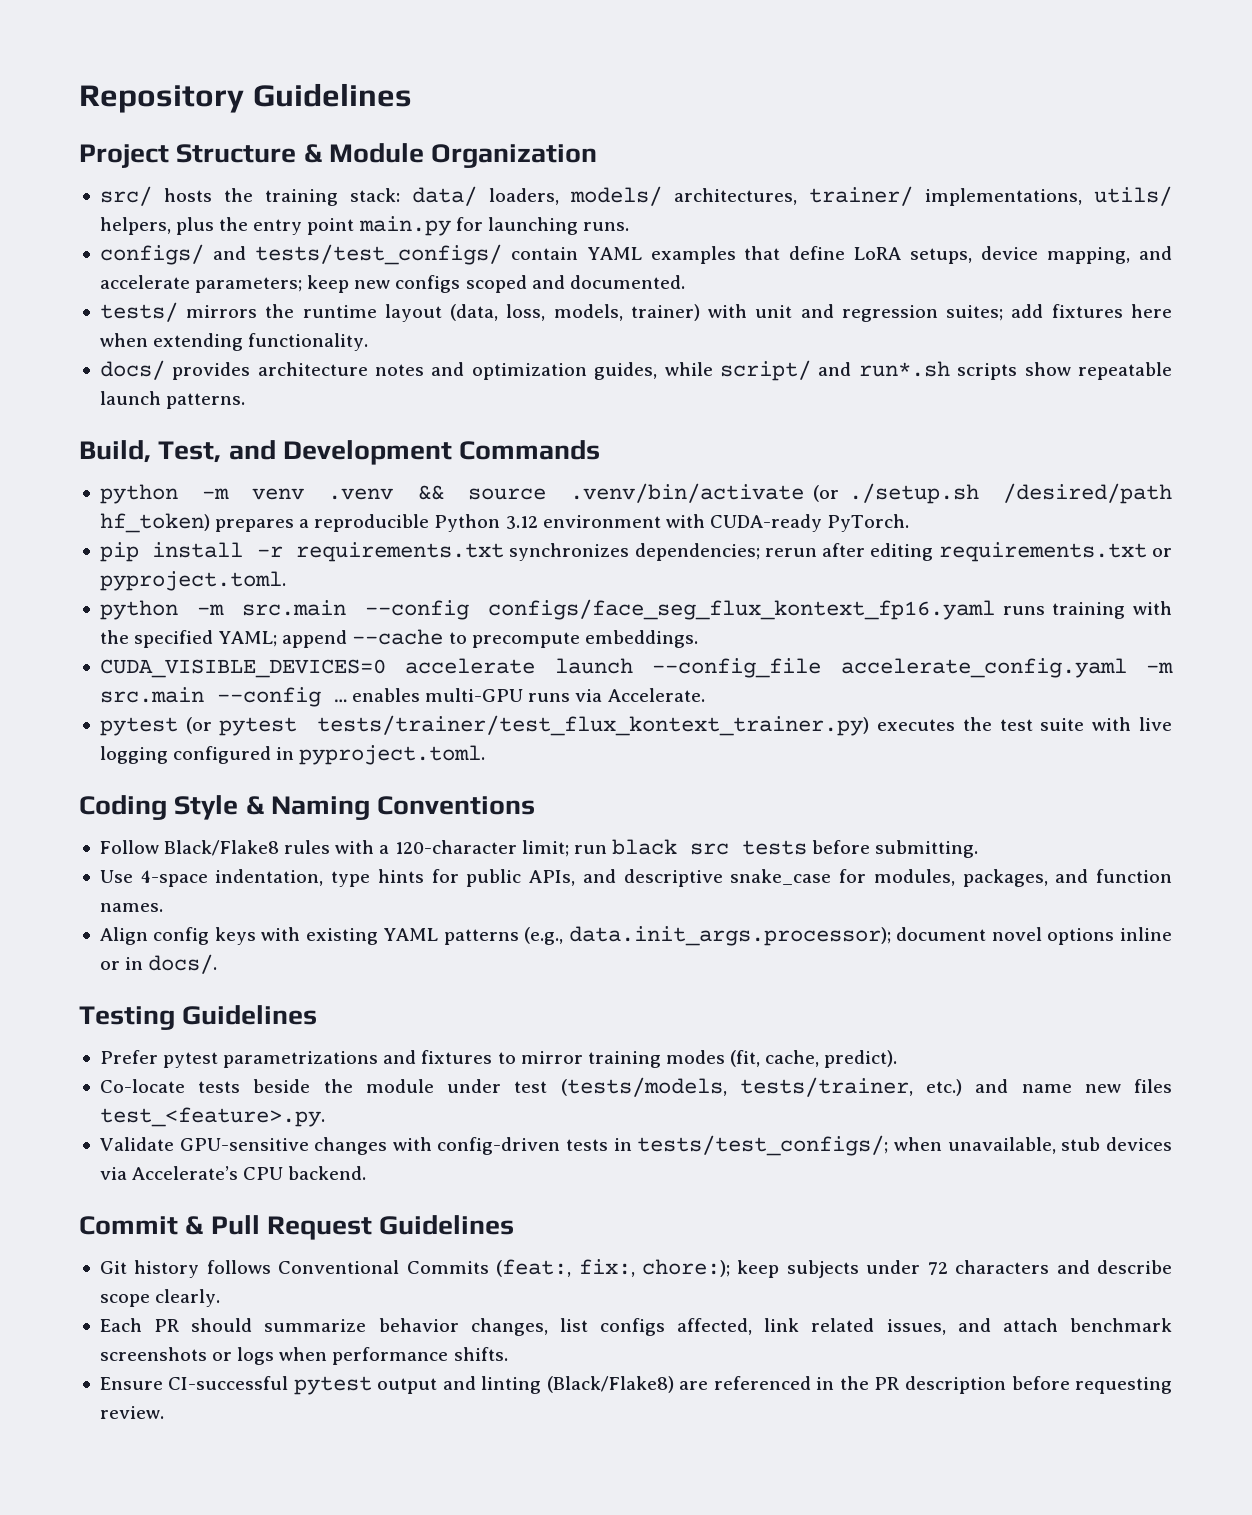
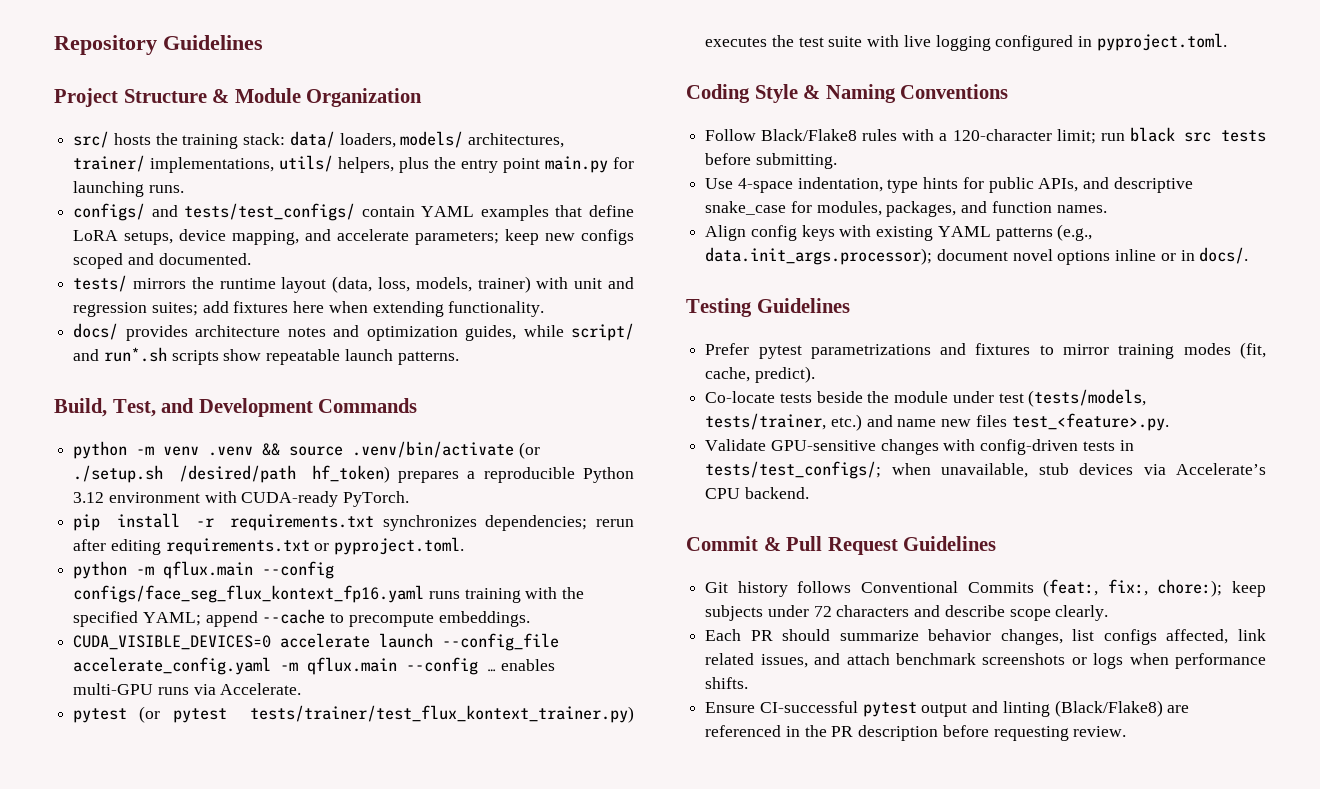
- python -m src.main --config configs/face_seg_flux_kontext_fp16.yaml runs training with the specified YAML; append --cache to precompute embeddings.
+ python -m qflux.main --config configs/face_seg_flux_kontext_fp16.yaml runs training with the specified YAML; append --cache to precompute embeddings.
- CUDA_VISIBLE_DEVICES=0 accelerate launch --config_file accelerate_config.yaml -m src.main --config … enables multi-GPU runs via Accelerate.
+ CUDA_VISIBLE_DEVICES=0 accelerate launch --config_file accelerate_config.yaml -m qflux.main --config … enables multi-GPU runs via Accelerate.

